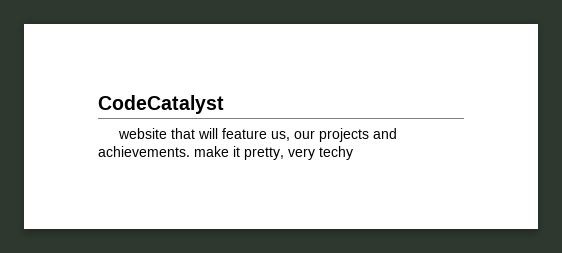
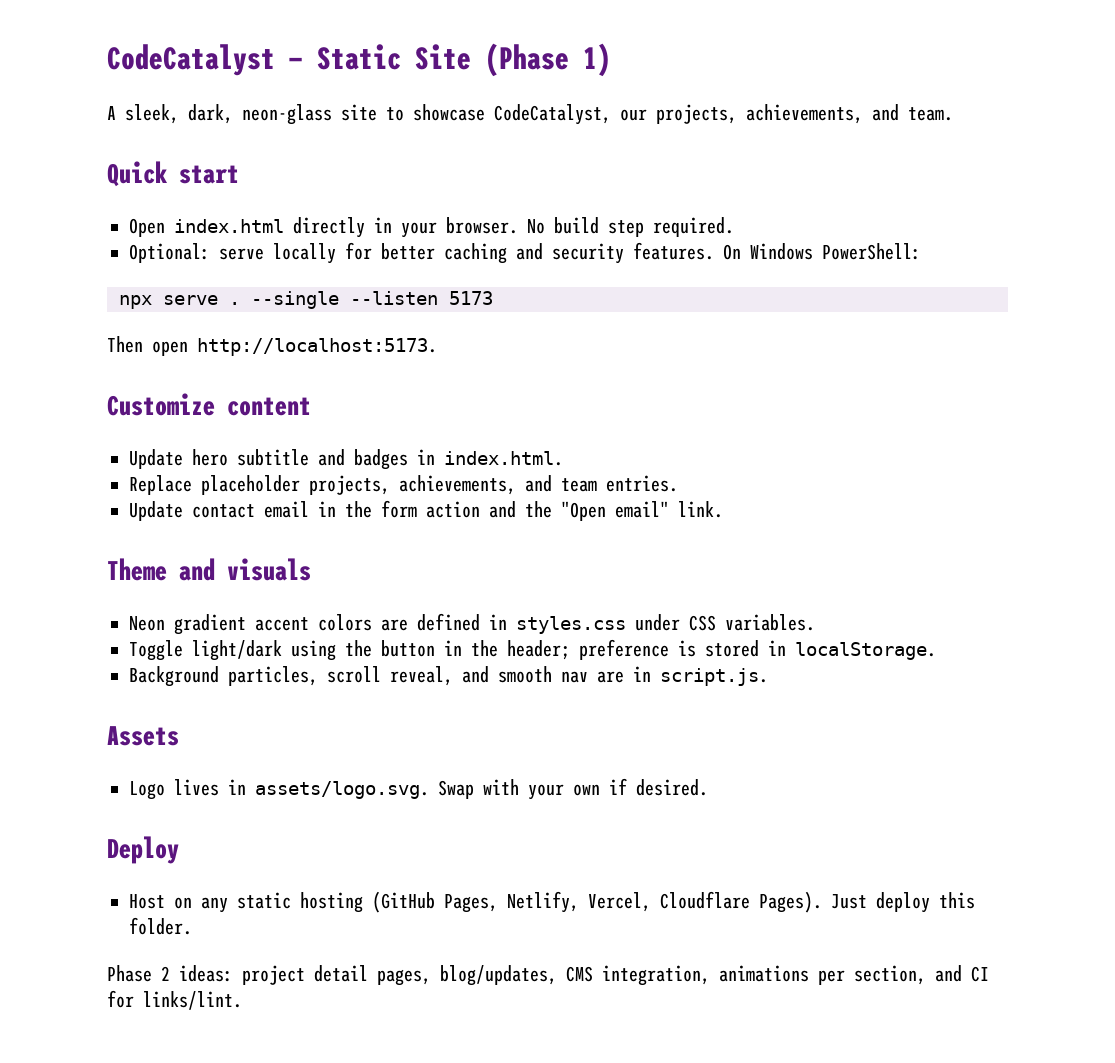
- CodeCatalyst
- website that will feature us, our projects and achievements. make it pretty, very techy
+ CodeCatalyst — Static Site (Phase 1)
+ A sleek, dark, neon-glass site to showcase CodeCatalyst, our projects, achievements, and team.
+ Quick start
+ Open index.html directly in your browser. No build step required.
+ Optional: serve locally for better caching and security features. On Windows PowerShell:
+ npx serve . --single --listen 5173
+ Then open http://localhost:5173.
+ Customize content
+ Update hero subtitle and badges in index.html.
+ Replace placeholder projects, achievements, and team entries.
+ Update contact email in the form action and the "Open email" link.
+ Theme and visuals
+ Neon gradient accent colors are defined in styles.css under CSS variables.
+ Toggle light/dark using the button in the header; preference is stored in localStorage.
+ Background particles, scroll reveal, and smooth nav are in script.js.
+ Assets
+ Logo lives in assets/logo.svg. Swap with your own if desired.
+ Deploy
+ Host on any static hosting (GitHub Pages, Netlify, Vercel, Cloudflare Pages). Just deploy this folder.
+ Phase 2 ideas: project detail pages, blog/updates, CMS integration, animations per section, and CI for links/lint.

